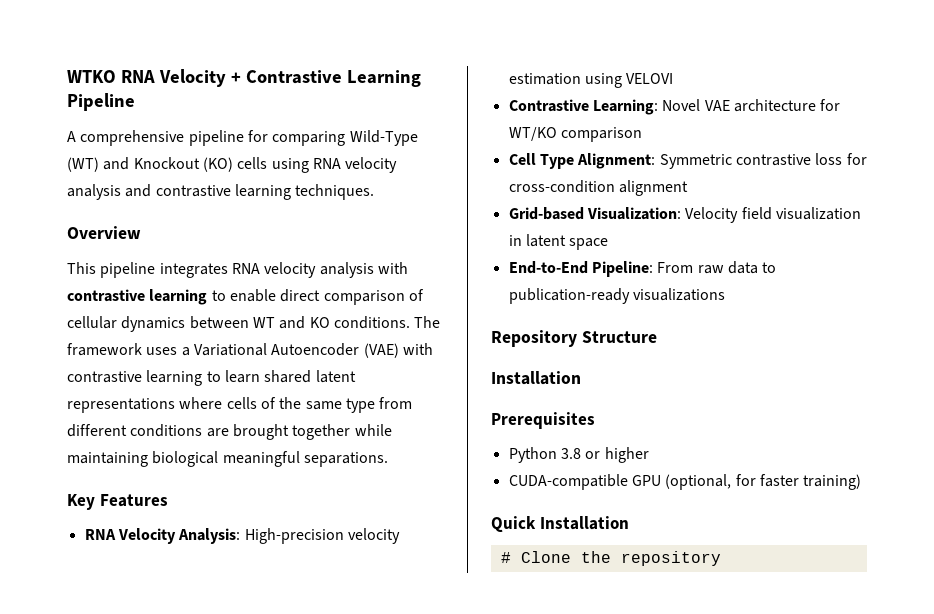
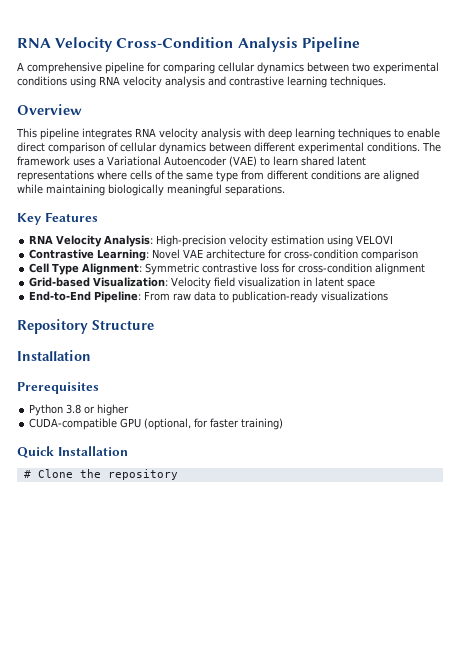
- WTKO RNA Velocity + Contrastive Learning Pipeline
+ RNA Velocity Cross-Condition Analysis Pipeline
- A comprehensive pipeline for comparing Wild-Type (WT) and Knockout (KO) cells using RNA velocity analysis and contrastive learning techniques.
+ A comprehensive pipeline for comparing cellular dynamics between two experimental conditions using RNA velocity analysis and contrastive learning techniques.
- This pipeline integrates RNA velocity analysis with contrastive learning to enable direct comparison of cellular dynamics between WT and KO conditions.
+ This pipeline integrates RNA velocity analysis with deep learning techniques to enable direct comparison of cellular dynamics between different experimental conditions.
- The framework uses a Variational Autoencoder (VAE) with contrastive learning to learn shared latent representations where cells of the same type from different conditions are brought together while maintaining biological meaningful separations.
+ The framework uses a Variational Autoencoder (VAE) to learn shared latent representations where cells of the same type from different conditions are aligned while maintaining biologically meaningful separations.
- Contrastive Learning: Novel VAE architecture for WT/KO comparison
+ Contrastive Learning: Novel VAE architecture for cross-condition comparison

